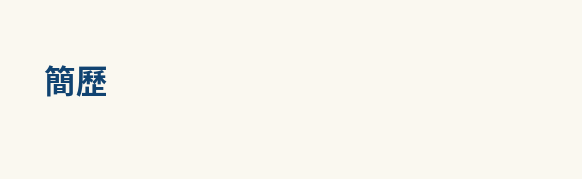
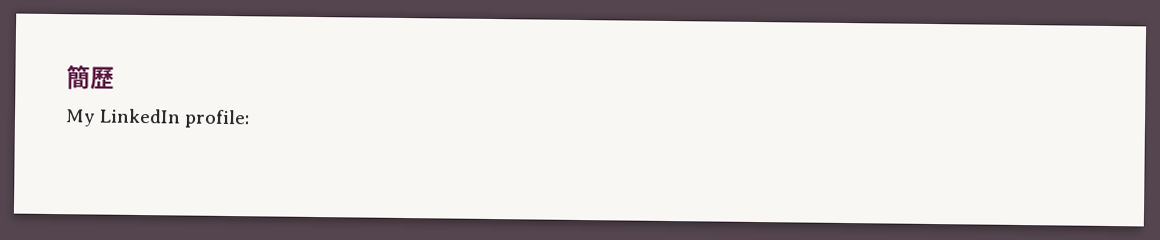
+ My LinkedIn profile:

